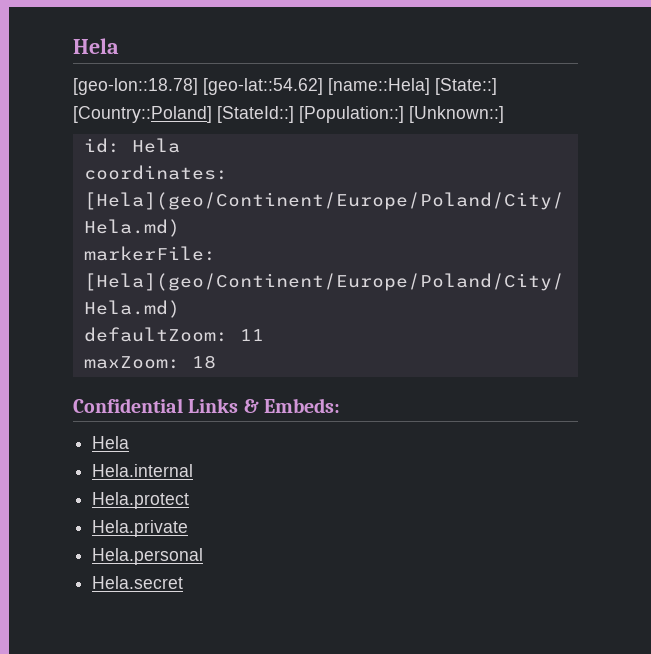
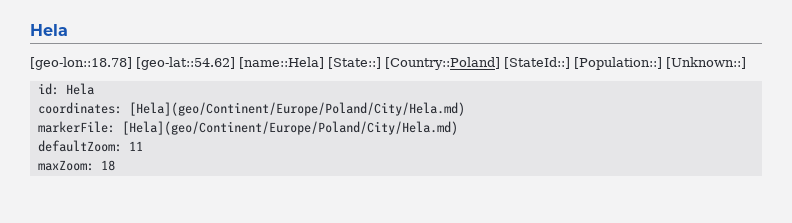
- Confidential Links & Embeds:
- Hela
- Hela.internal
- Hela.protect
- Hela.private
- Hela.personal
- Hela.secret

